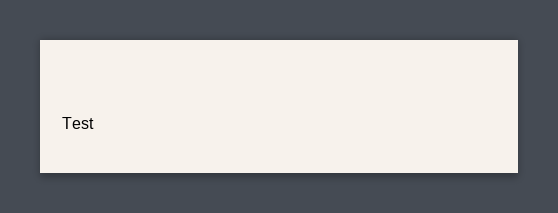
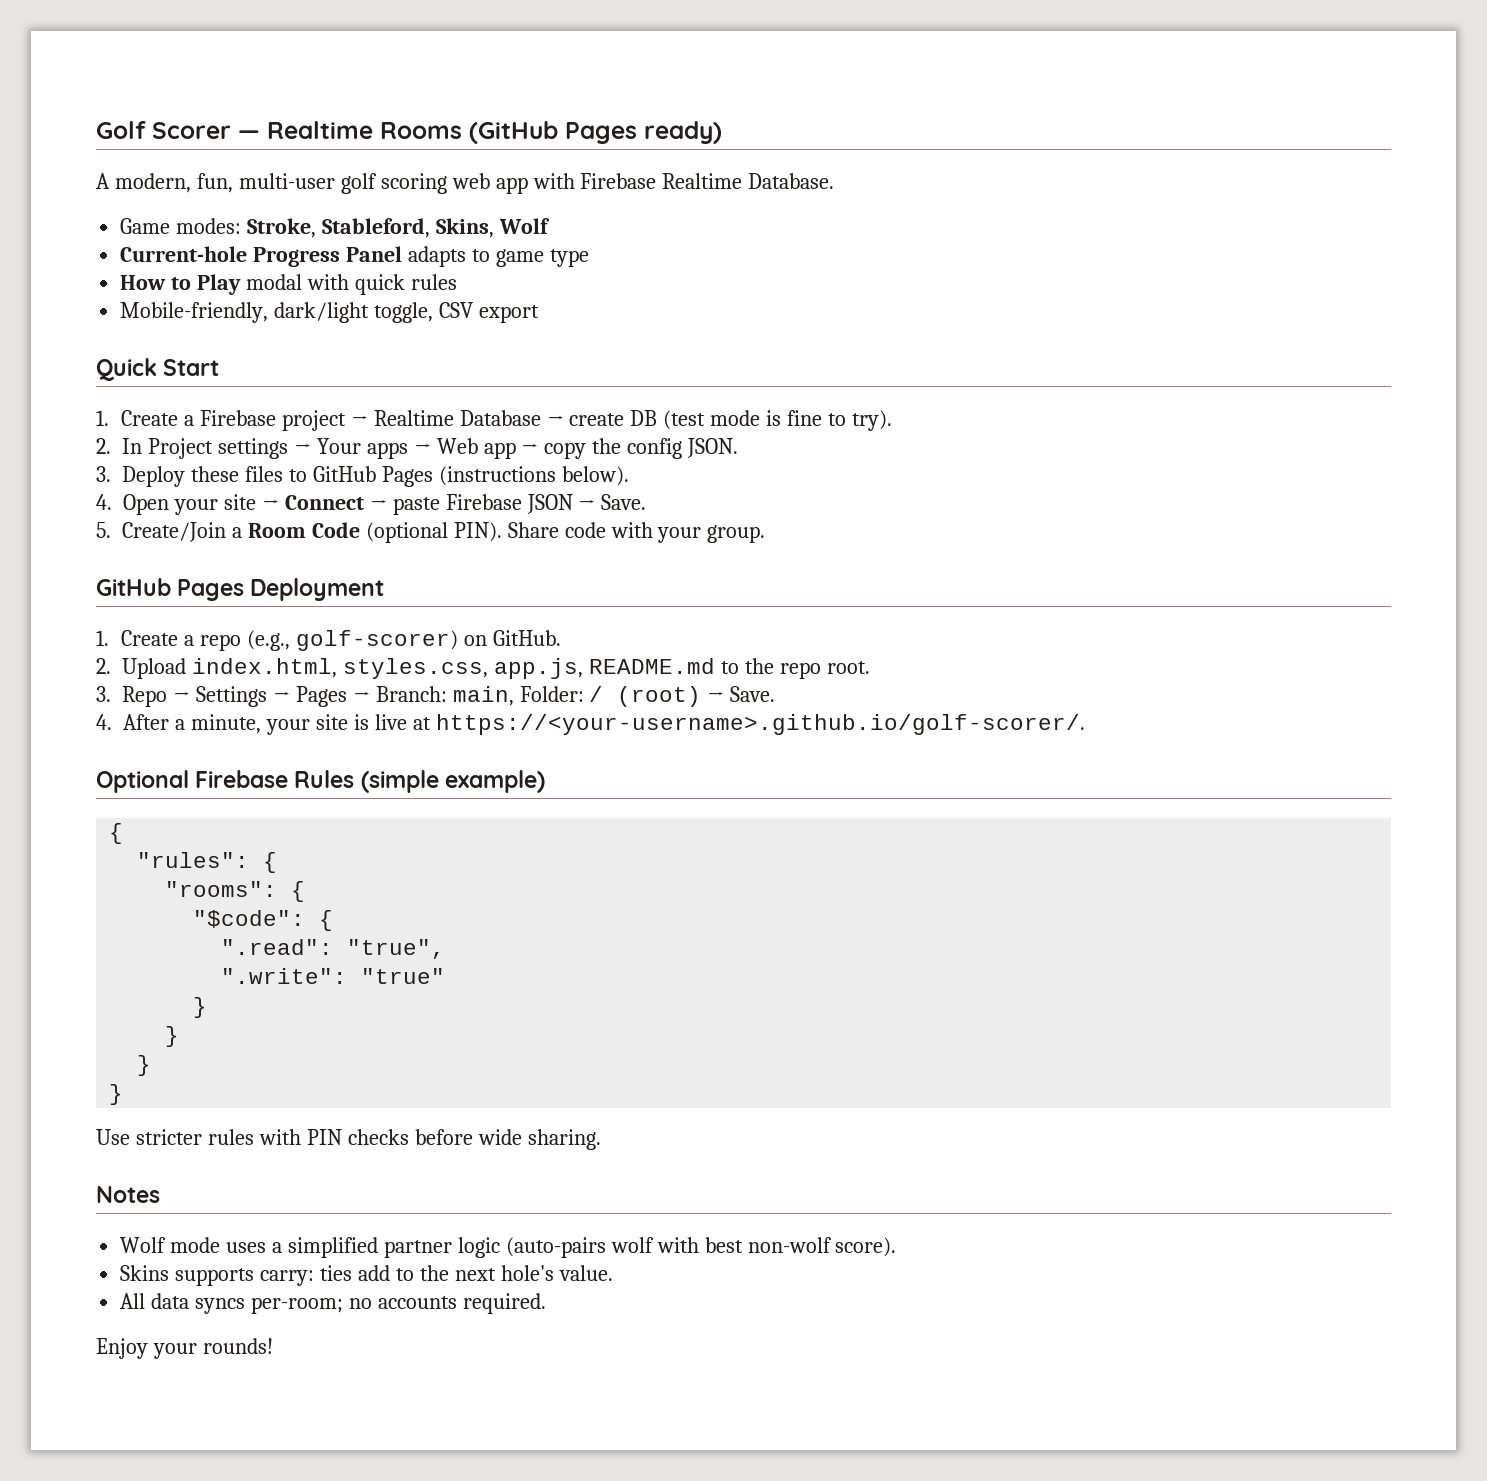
- Test
+ Golf Scorer — Realtime Rooms (GitHub Pages ready)
+ A modern, fun, multi-user golf scoring web app with Firebase Realtime Database.
+ Game modes: Stroke, Stableford, Skins, Wolf
+ Current-hole Progress Panel adapts to game type
+ How to Play modal with quick rules
+ Mobile-friendly, dark/light toggle, CSV export
+ Quick Start
+ 1. Create a Firebase project → Realtime Database → create DB (test mode is fine to try).
+ 2. In Project settings → Your apps → Web app → copy the config JSON.
+ 3. Deploy these files to GitHub Pages (instructions below).
+ 4. Open your site → Connect → paste Firebase JSON → Save.
+ 5. Create/Join a Room Code (optional PIN). Share code with your group.
+ GitHub Pages Deployment
+ 1. Create a repo (e.g., golf-scorer) on GitHub.
+ 2. Upload index.html, styles.css, app.js, README.md to the repo root.
+ 3. Repo → Settings → Pages → Branch: main, Folder: / (root) → Save.
+ 4. After a minute, your site is live at https://<your-username>.github.io/golf-scorer/.
+ Optional Firebase Rules (simple example)
+ {
+ "rules": {
+ "rooms": {
+ "$code": {
+ ".read": "true",
+ ".write": "true"
+ }
+ }
+ }
+ }
+ Use stricter rules with PIN checks before wide sharing.
+ Notes
+ Wolf mode uses a simplified partner logic (auto-pairs wolf with best non-wolf score).
+ Skins supports carry: ties add to the next hole's value.
+ All data syncs per-room; no accounts required.
+ Enjoy your rounds!

